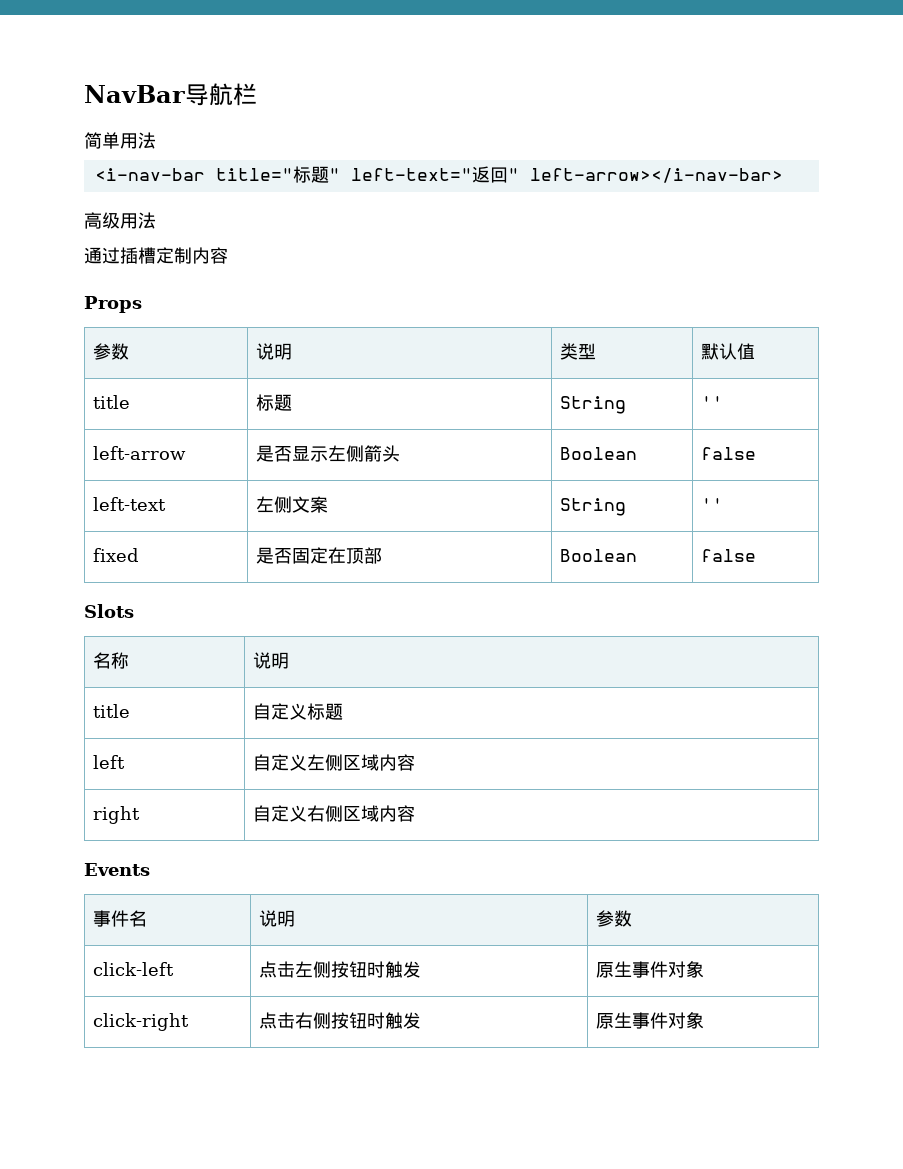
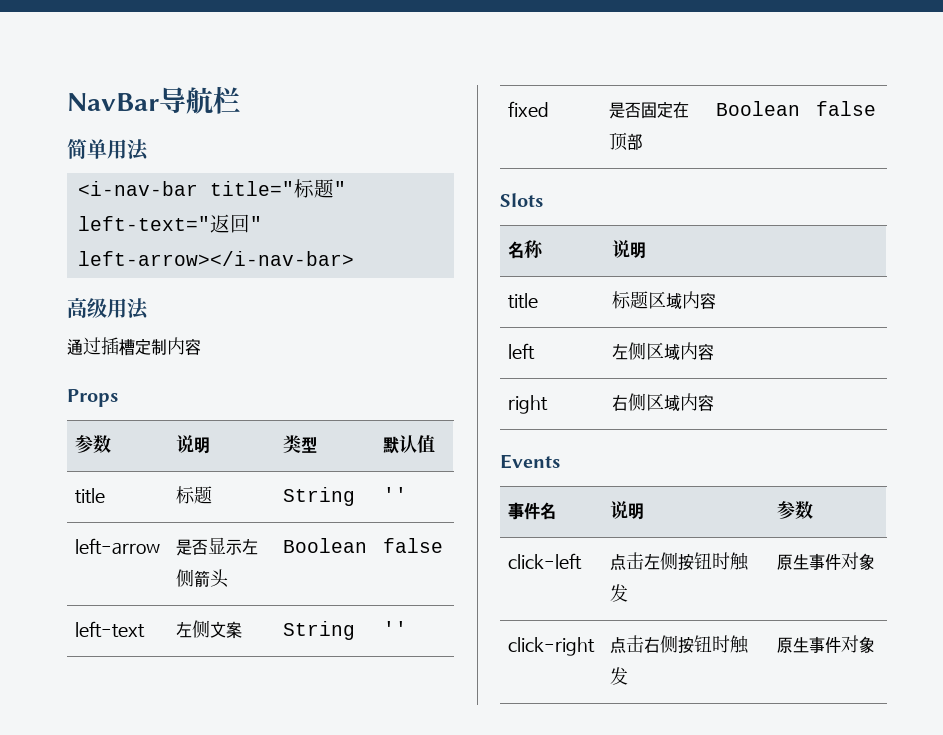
- title | 自定义标题
+ title | 标题区域内容
- left | 自定义左侧区域内容
+ left | 左侧区域内容
- right | 自定义右侧区域内容
+ right | 右侧区域内容

